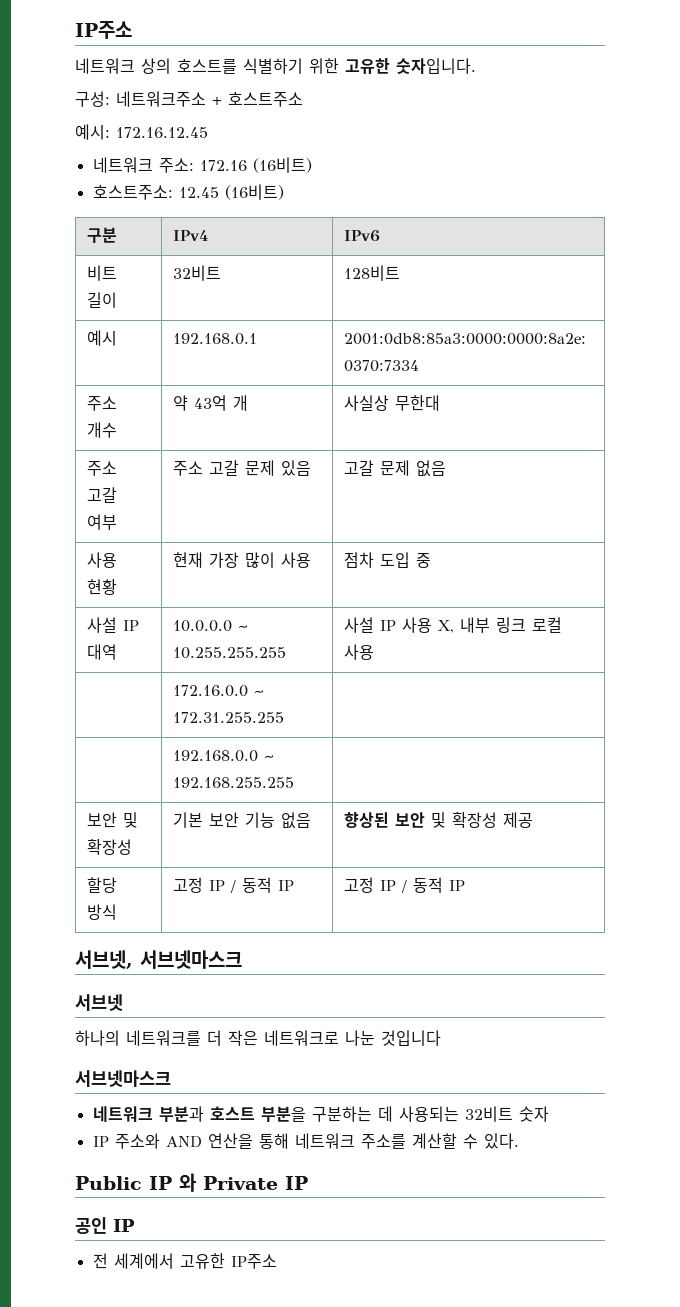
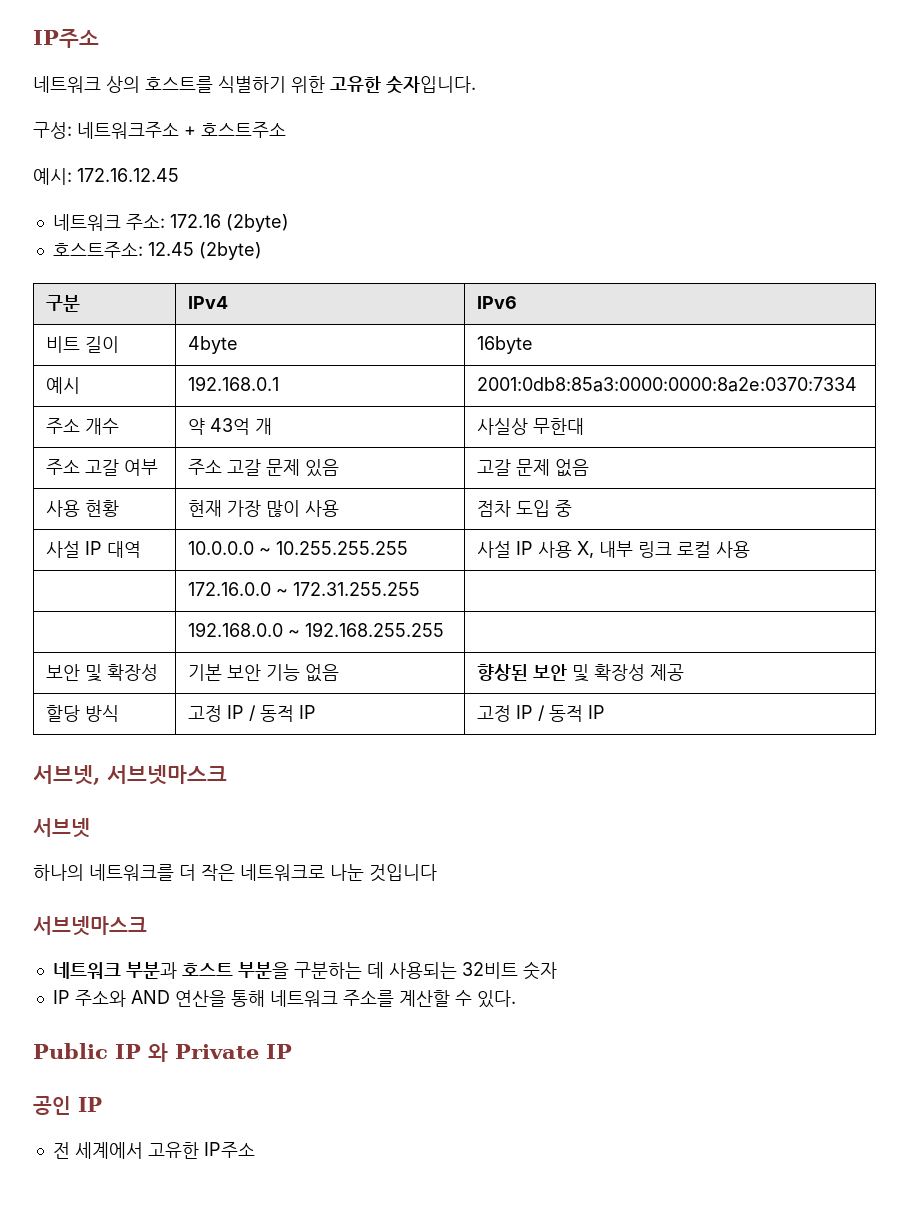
- 네트워크 주소: 172.16 (16비트)
+ 네트워크 주소: 172.16 (2byte)
- 호스트주소: 12.45 (16비트)
+ 호스트주소: 12.45 (2byte)
- 비트 길이 | 32비트 | 128비트
+ 비트 길이 | 4byte | 16byte

